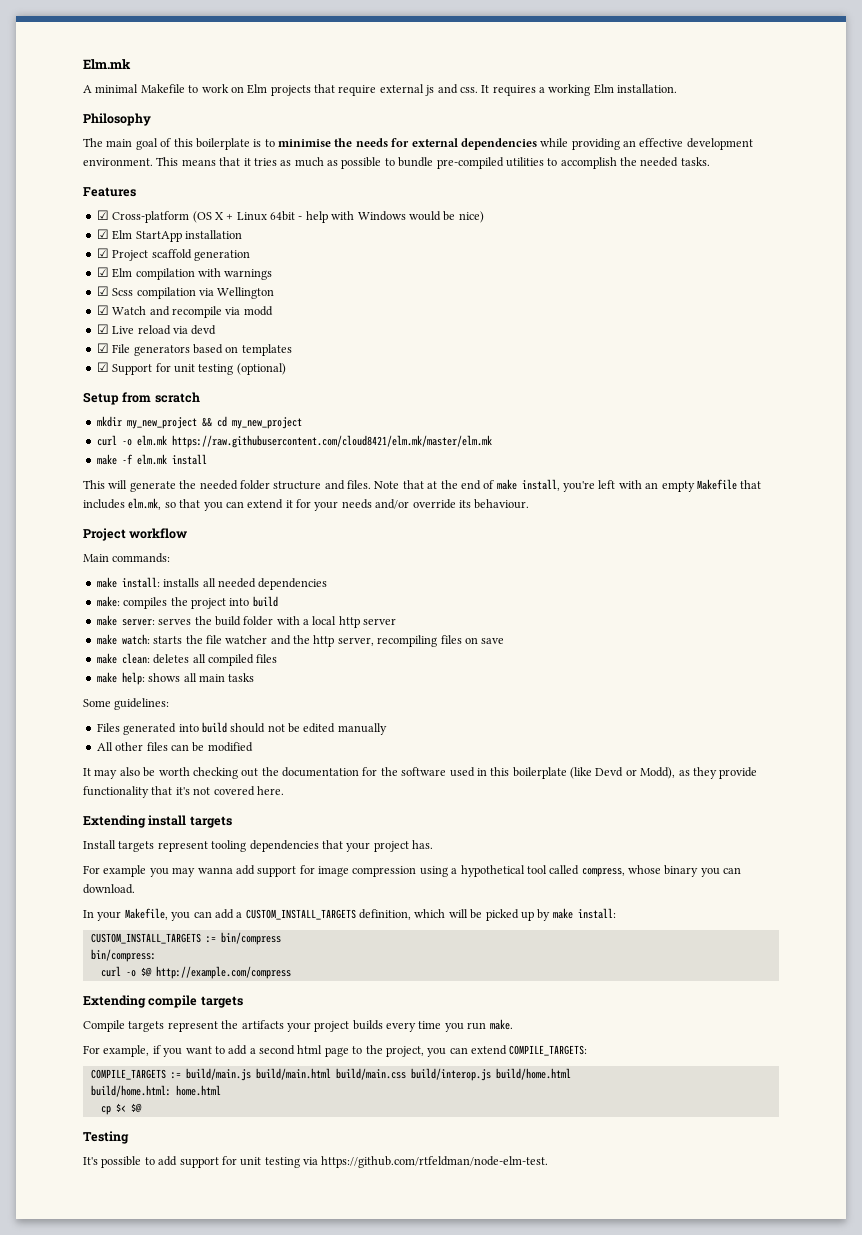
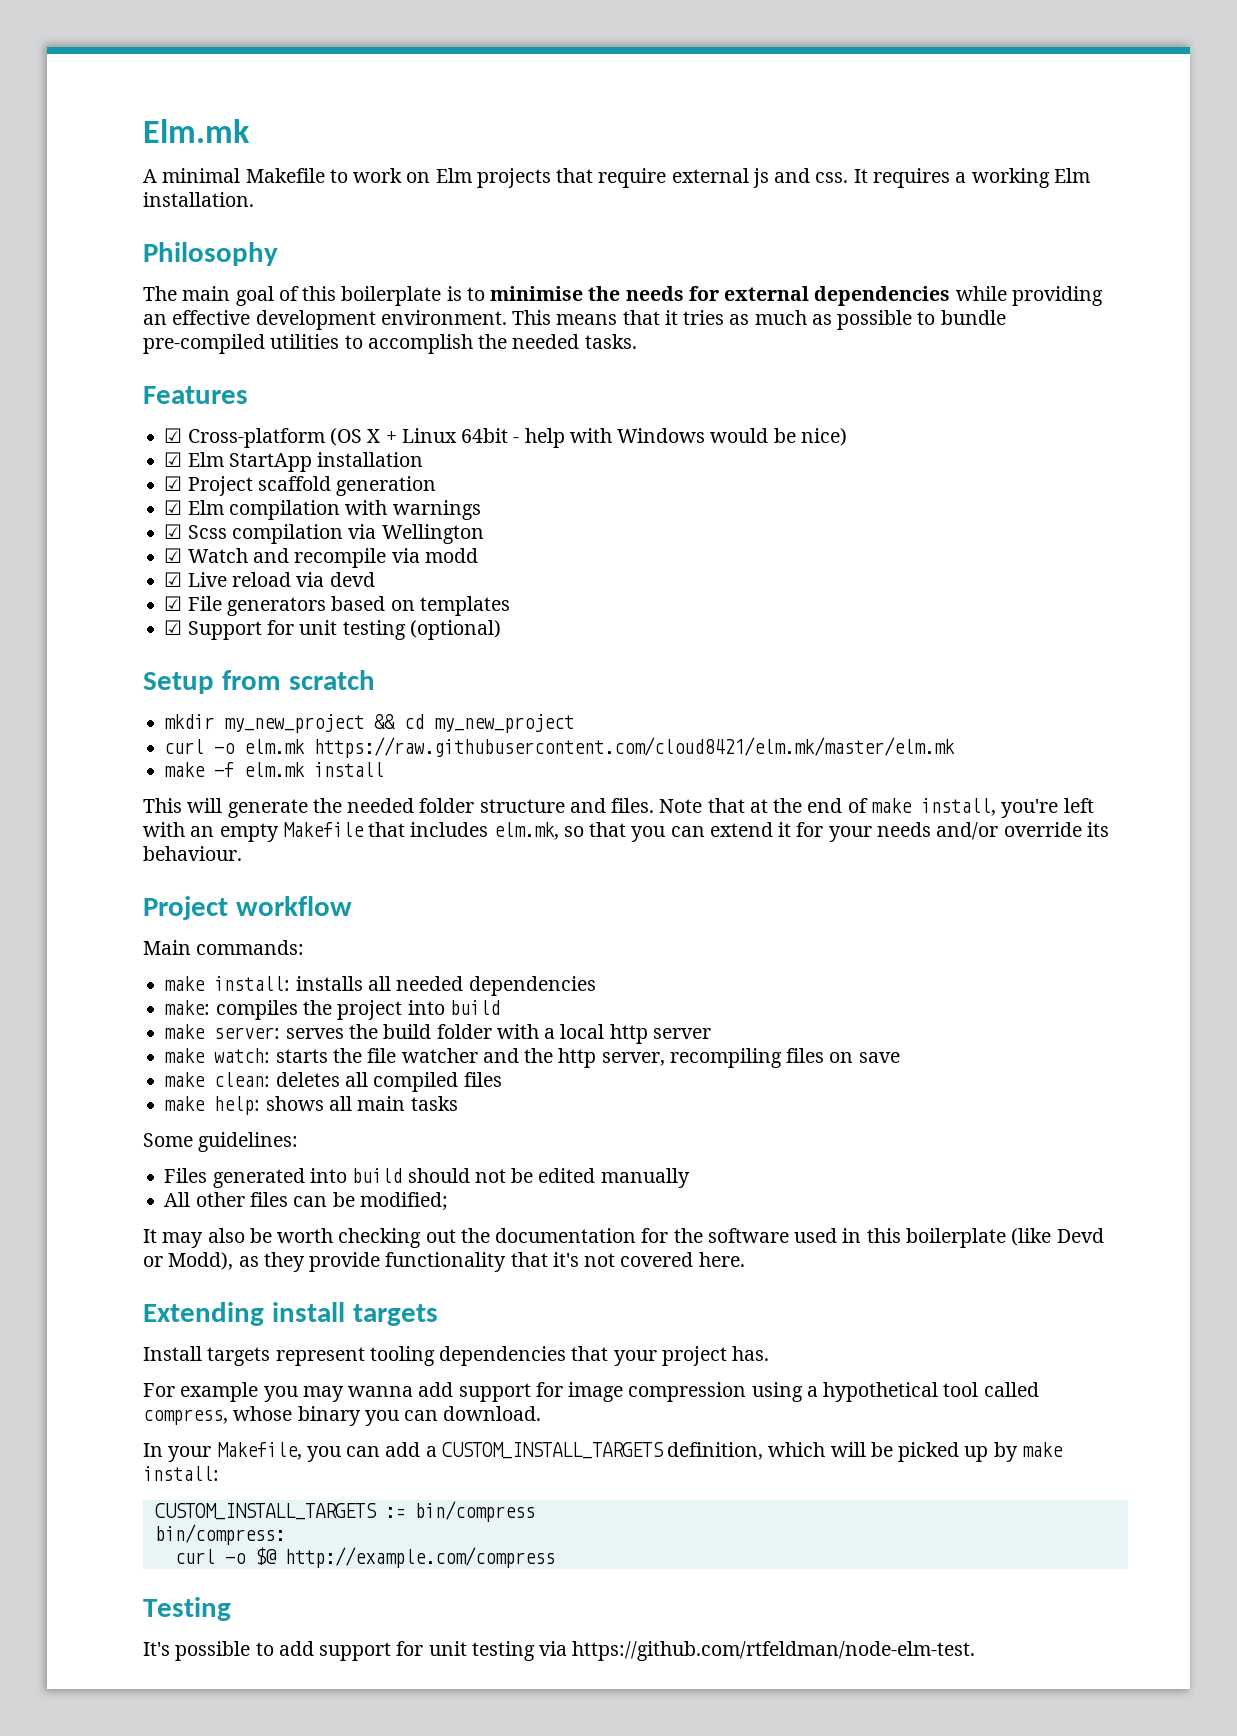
- All other files can be modified
+ All other files can be modified;
- Extending compile targets
- Compile targets represent the artifacts your project builds every time you run make.
- For example, if you want to add a second html page to the project, you can extend COMPILE_TARGETS:
- COMPILE_TARGETS := build/main.js build/main.html build/main.css build/interop.js build/home.html
- build/home.html: home.html
- cp $< $@

